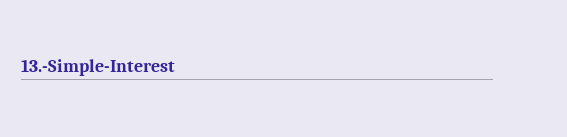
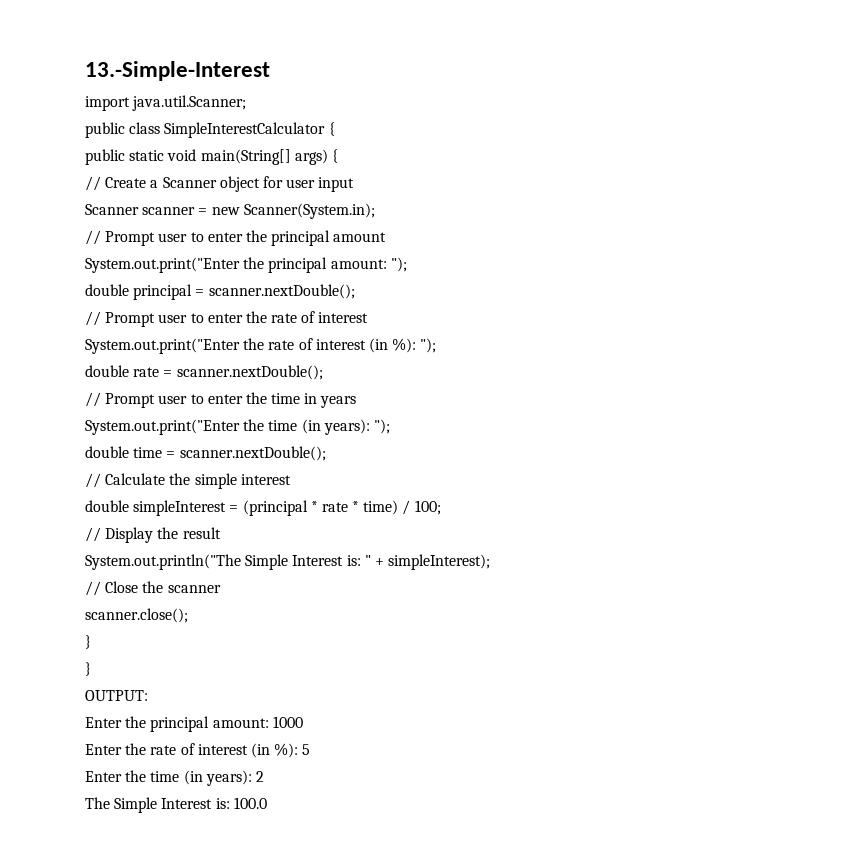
+ import java.util.Scanner;
+ public class SimpleInterestCalculator {
+ public static void main(String[] args) {
+ // Create a Scanner object for user input
+ Scanner scanner = new Scanner(System.in);
+ // Prompt user to enter the principal amount
+ System.out.print("Enter the principal amount: ");
+ double principal = scanner.nextDouble();
+ // Prompt user to enter the rate of interest
+ System.out.print("Enter the rate of interest (in %): ");
+ double rate = scanner.nextDouble();
+ // Prompt user to enter the time in years
+ System.out.print("Enter the time (in years): ");
+ double time = scanner.nextDouble();
+ // Calculate the simple interest
+ double simpleInterest = (principal * rate * time) / 100;
+ // Display the result
+ System.out.println("The Simple Interest is: " + simpleInterest);
+ // Close the scanner
+ scanner.close();
+ }
+ }
+ OUTPUT:
+ Enter the principal amount: 1000
+ Enter the rate of interest (in %): 5
+ Enter the time (in years): 2
+ The Simple Interest is: 100.0

